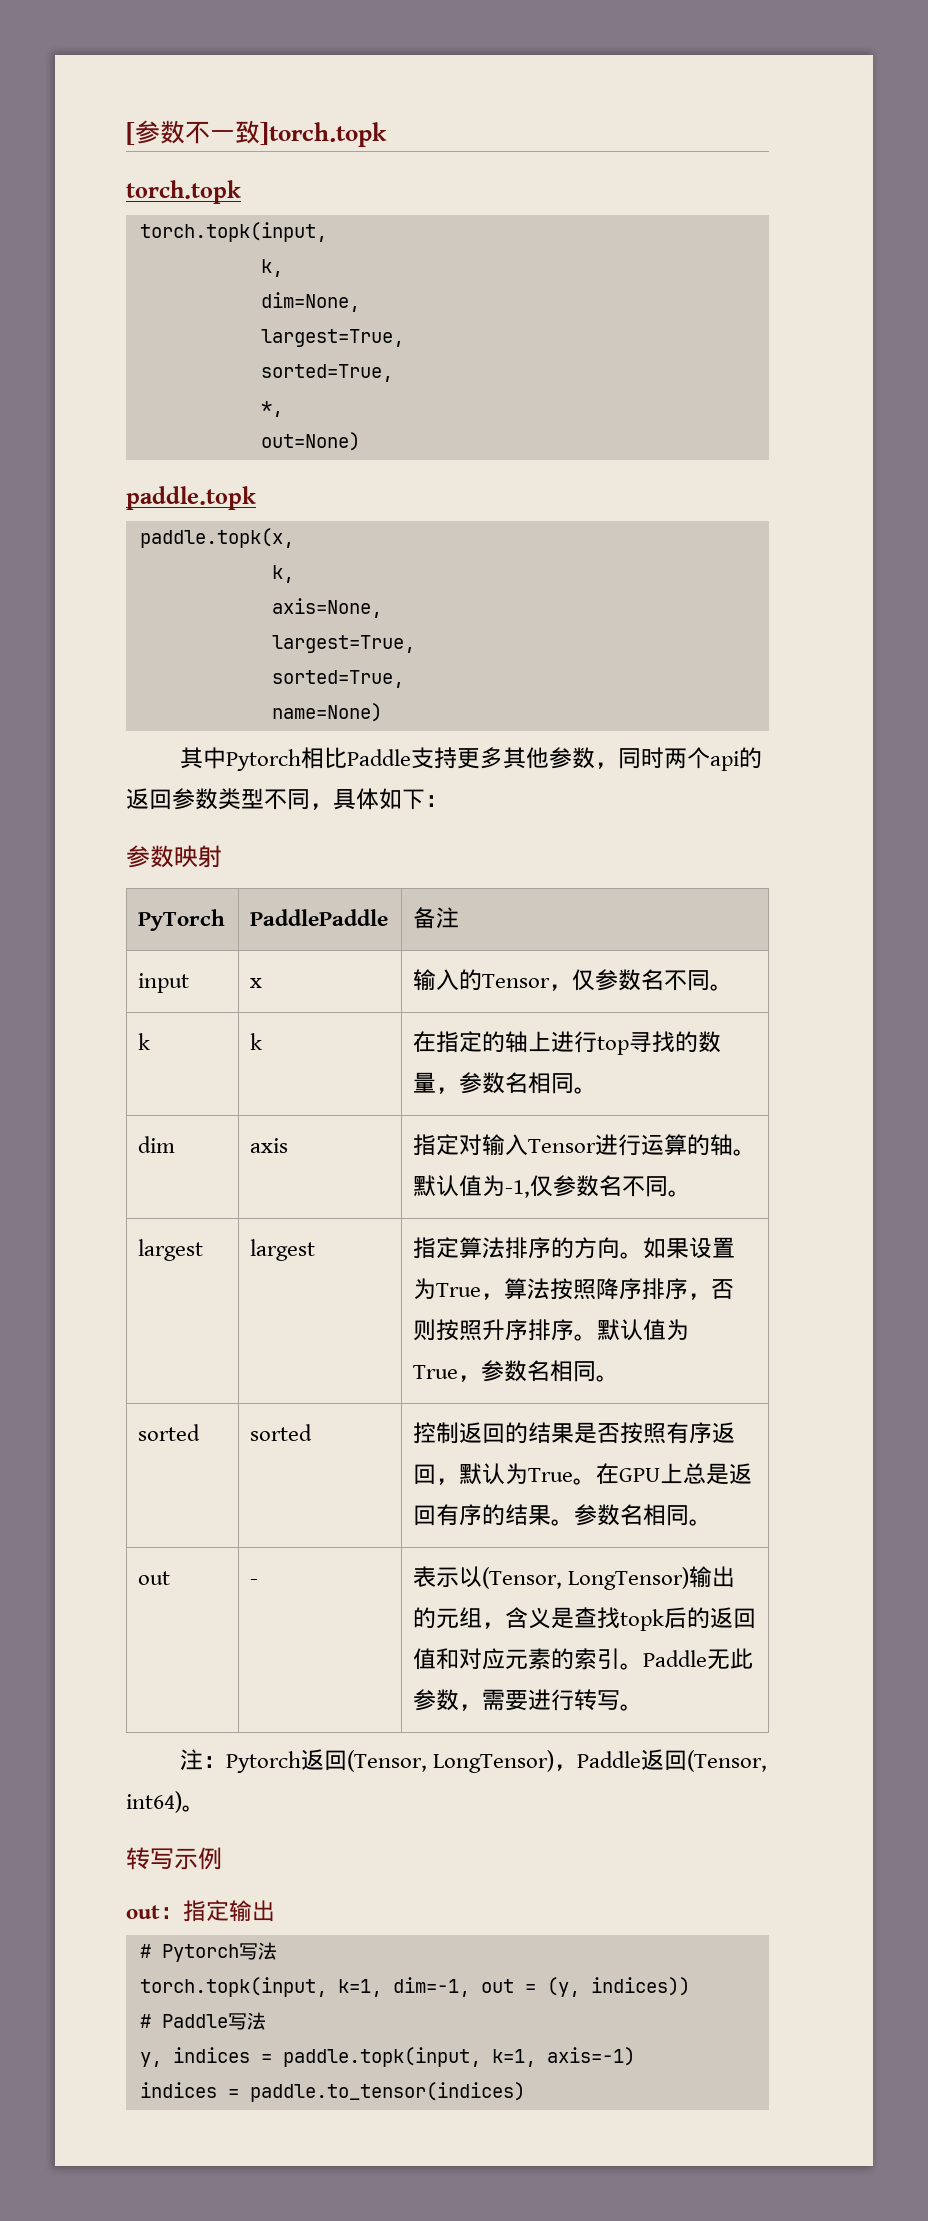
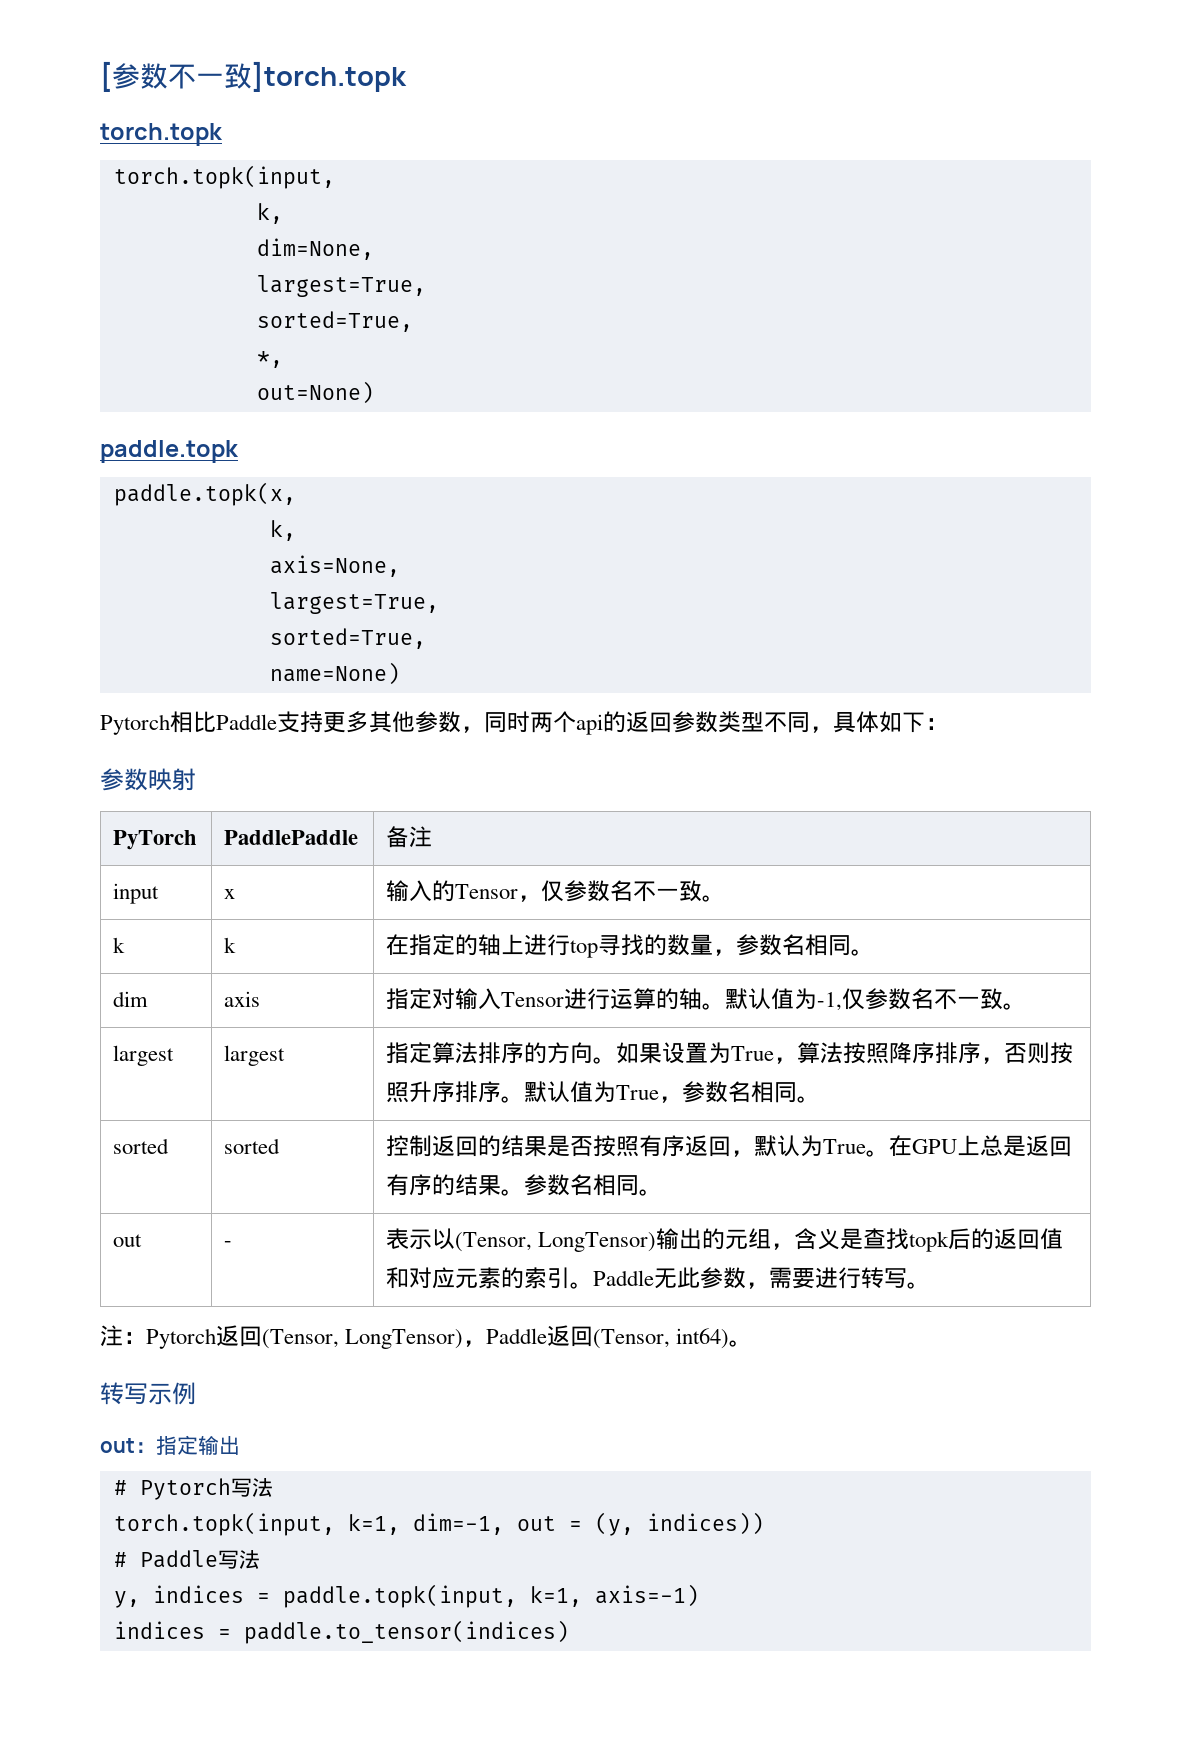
- 其中Pytorch相比Paddle支持更多其他参数，同时两个api的返回参数类型不同，具体如下：
+ Pytorch相比Paddle支持更多其他参数，同时两个api的返回参数类型不同，具体如下：
- input | x | 输入的Tensor，仅参数名不同。
+ input | x | 输入的Tensor，仅参数名不一致。
- dim | axis | 指定对输入Tensor进行运算的轴。默认值为-1,仅参数名不同。
+ dim | axis | 指定对输入Tensor进行运算的轴。默认值为-1,仅参数名不一致。

